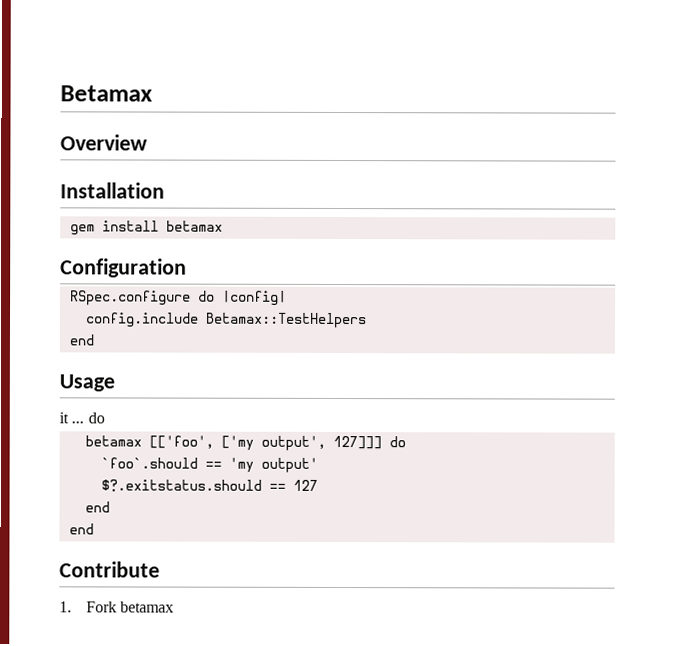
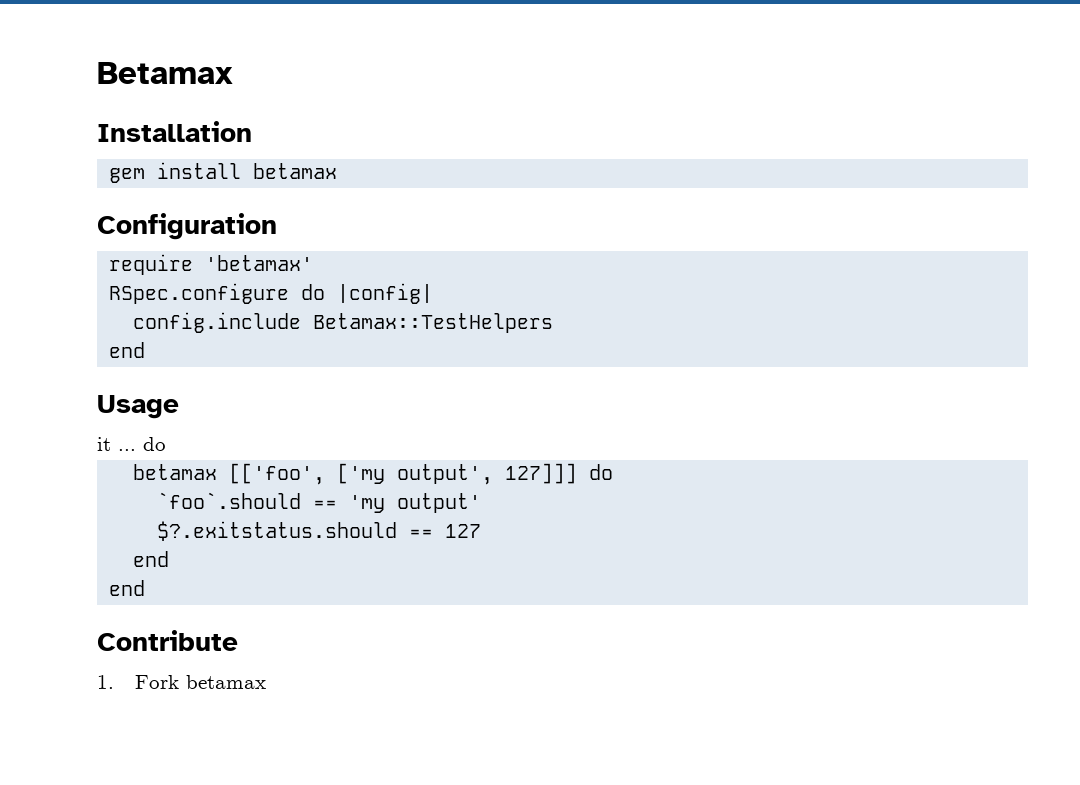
- Overview
+ require 'betamax'

